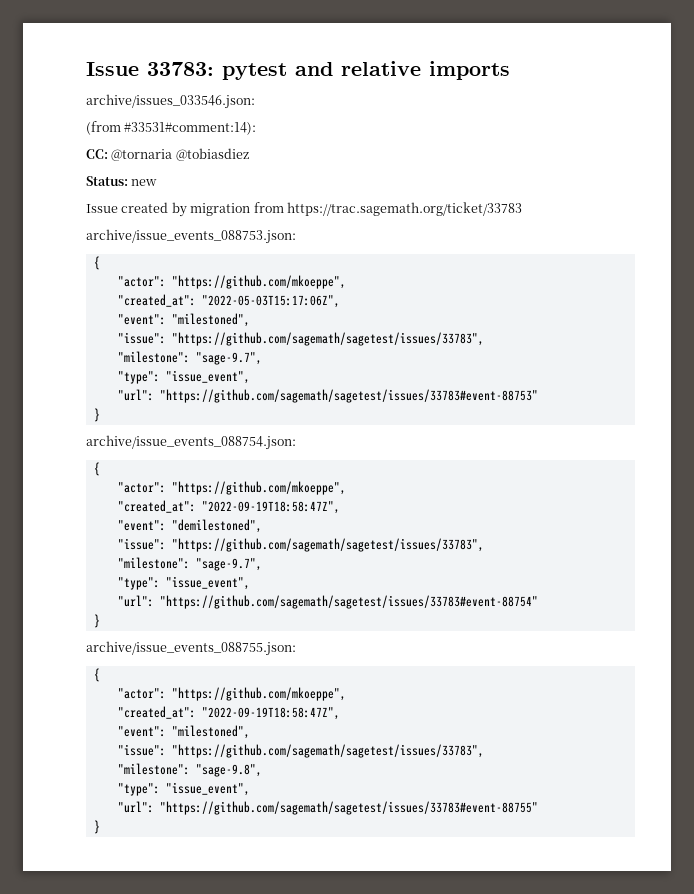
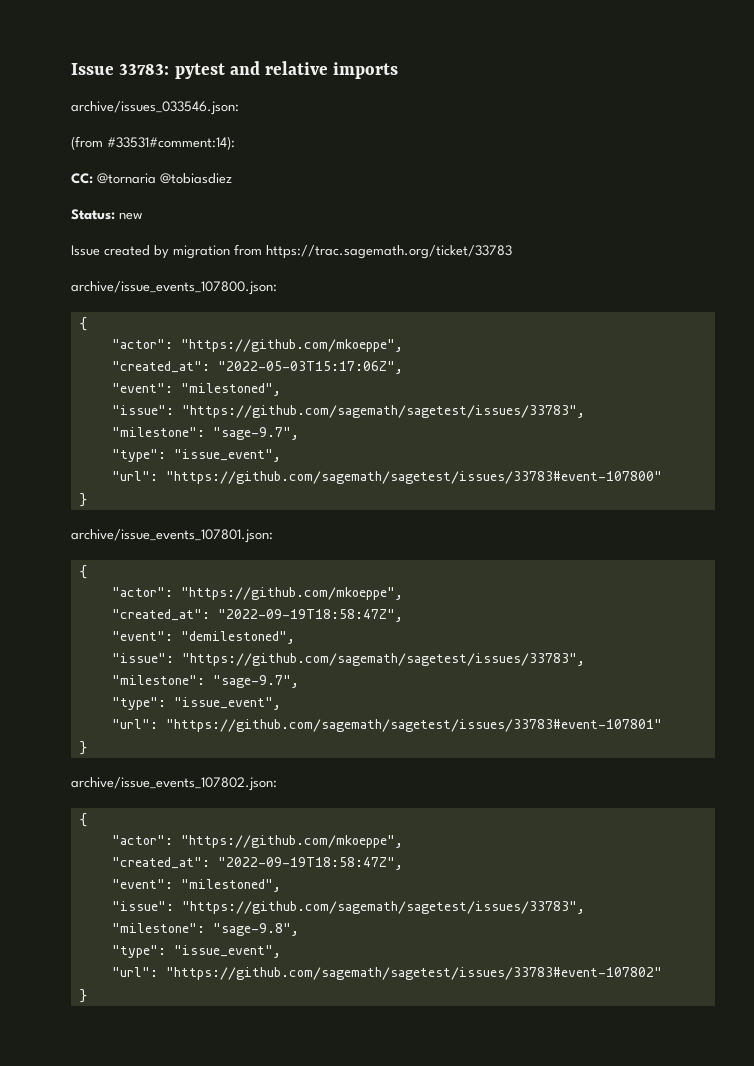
- archive/issue_events_088753.json:
+ archive/issue_events_107800.json:
- "url": "https://github.com/sagemath/sagetest/issues/33783#event-88753"
+ "url": "https://github.com/sagemath/sagetest/issues/33783#event-107800"
  }
- archive/issue_events_088754.json:
+ archive/issue_events_107801.json:
- "url": "https://github.com/sagemath/sagetest/issues/33783#event-88754"
+ "url": "https://github.com/sagemath/sagetest/issues/33783#event-107801"
  }
- archive/issue_events_088755.json:
+ archive/issue_events_107802.json:
- "url": "https://github.com/sagemath/sagetest/issues/33783#event-88755"
+ "url": "https://github.com/sagemath/sagetest/issues/33783#event-107802"

